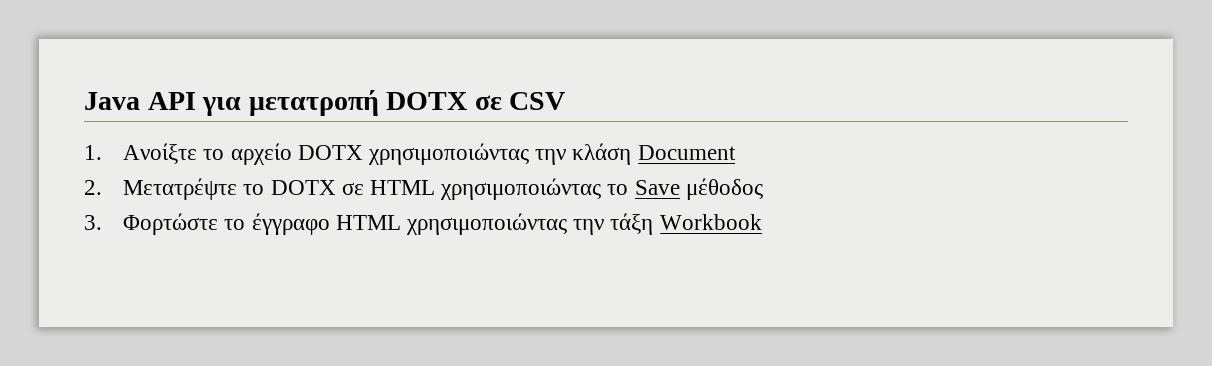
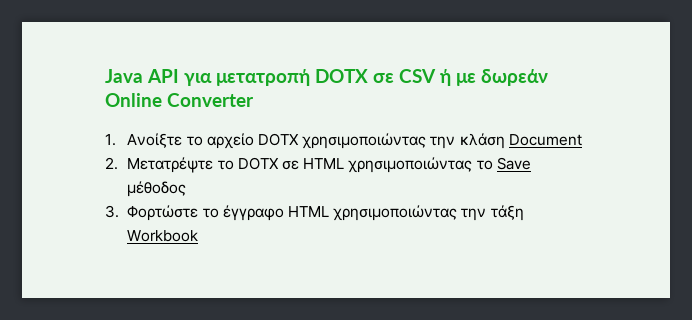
- Java API για μετατροπή DOTX σε CSV
+ Java API για μετατροπή DOTX σε CSV ή με δωρεάν Online Converter

